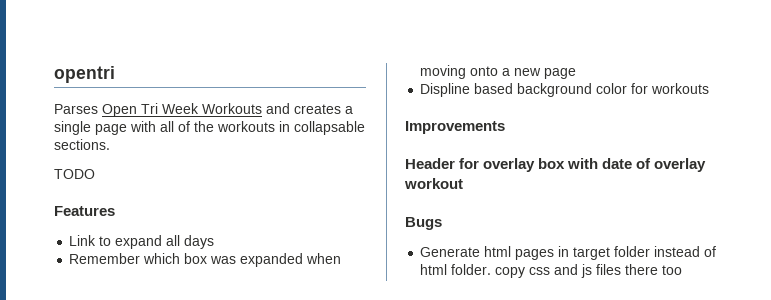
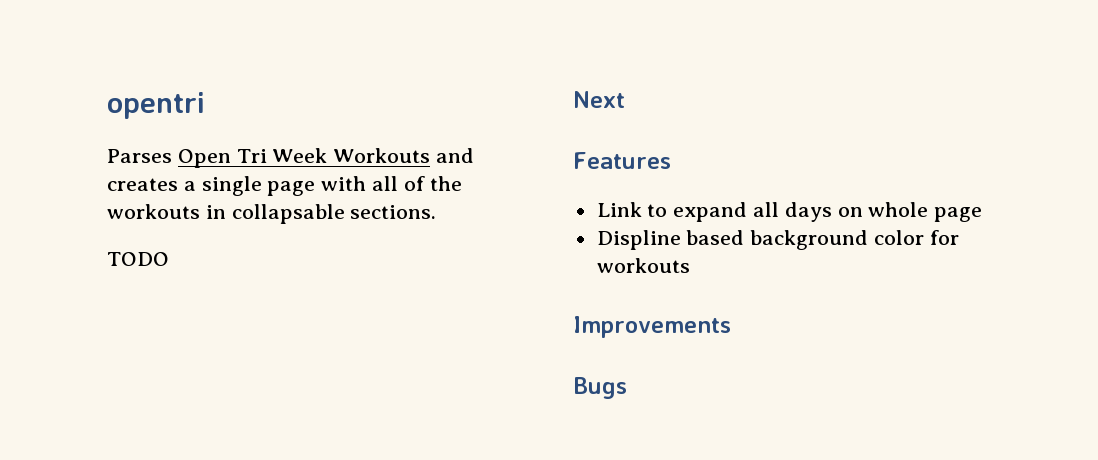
+ Next
- Link to expand all days
- Remember which box was expanded when moving onto a new page
+ Link to expand all days on whole page
- Header for overlay box with date of overlay workout
  Bugs
- Generate html pages in target folder instead of html folder. copy css and js files there too

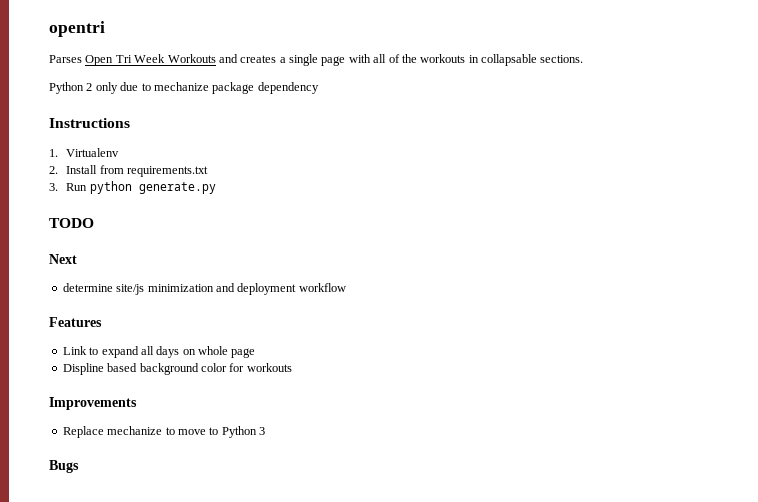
+ Python 2 only due to mechanize package dependency
+ Instructions
+ 1. Virtualenv
+ 2. Install from requirements.txt
+ 3. Run python generate.py
  TODO
  Next
+ determine site/js minimization and deployment workflow
+ Replace mechanize to move to Python 3

